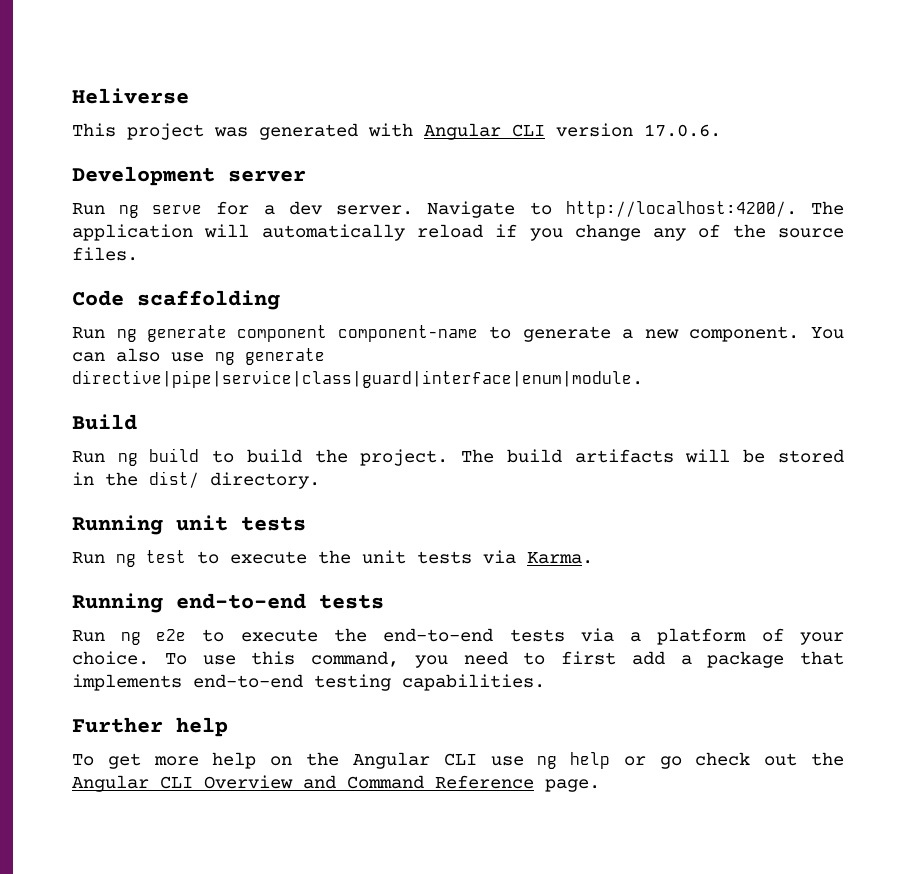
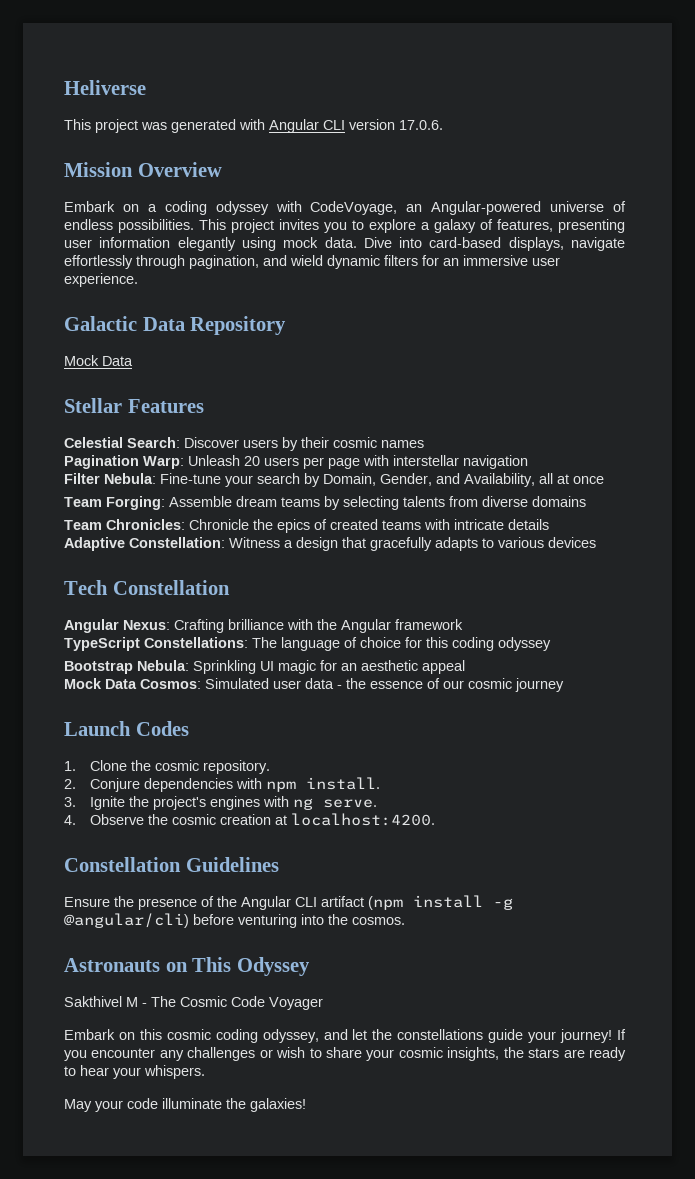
- Development server
- Run ng serve for a dev server. Navigate to http://localhost:4200/. The application will automatically reload if you change any of the source files.
- Code scaffolding
- Run ng generate component component-name to generate a new component. You can also use ng generate directive|pipe|service|class|guard|interface|enum|module.
- Build
- Run ng build to build the project. The build artifacts will be stored in the dist/ directory.
- Running unit tests
- Run ng test to execute the unit tests via Karma.
- Running end-to-end tests
- Run ng e2e to execute the end-to-end tests via a platform of your choice. To use this command, you need to first add a package that implements end-to-end testing capabilities.
- Further help
- To get more help on the Angular CLI use ng help or go check out the Angular CLI Overview and Command Reference page.
+ Mission Overview
+ Embark on a coding odyssey with CodeVoyage, an Angular-powered universe of endless possibilities. This project invites you to explore a galaxy of features, presenting user information elegantly using mock data. Dive into card-based displays, navigate effortlessly through pagination, and wield dynamic filters for an immersive user experience.
+ Galactic Data Repository
+ Mock Data
+ Stellar Features
+ Celestial Search: Discover users by their cosmic names
+ Pagination Warp: Unleash 20 users per page with interstellar navigation
+ Filter Nebula: Fine-tune your search by Domain, Gender, and Availability, all at once
+ Team Forging: Assemble dream teams by selecting talents from diverse domains
+ Team Chronicles: Chronicle the epics of created teams with intricate details
+ Adaptive Constellation: Witness a design that gracefully adapts to various devices
+ Tech Constellation
+ Angular Nexus: Crafting brilliance with the Angular framework
+ TypeScript Constellations: The language of choice for this coding odyssey
+ Bootstrap Nebula: Sprinkling UI magic for an aesthetic appeal
+ Mock Data Cosmos: Simulated user data - the essence of our cosmic journey
+ Launch Codes
+ 1. Clone the cosmic repository.
+ 2. Conjure dependencies with npm install.
+ 3. Ignite the project's engines with ng serve.
+ 4. Observe the cosmic creation at localhost:4200.
+ Constellation Guidelines
+ Ensure the presence of the Angular CLI artifact (npm install -g @angular/cli) before venturing into the cosmos.
+ Astronauts on This Odyssey
+ Sakthivel M - The Cosmic Code Voyager
+ Embark on this cosmic coding odyssey, and let the constellations guide your journey! If you encounter any challenges or wish to share your cosmic insights, the stars are ready to hear your whispers.
+ May your code illuminate the galaxies!

